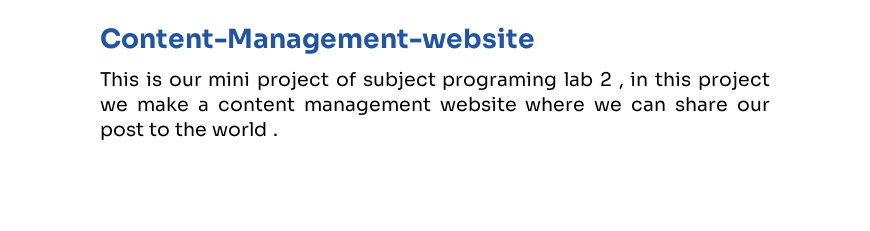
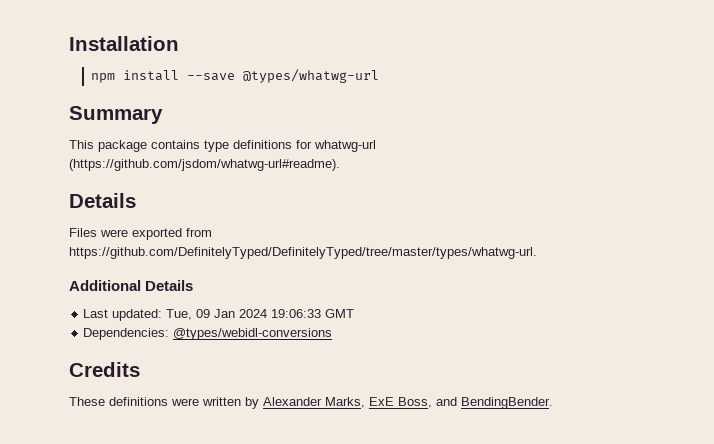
- Content-Management-website
- This is our mini project of subject programing lab 2 , in this project we make a content management website where we can share our post to the world .
+ Installation
+ npm install --save @types/whatwg-url
+ Summary
+ This package contains type definitions for whatwg-url (https://github.com/jsdom/whatwg-url#readme).
+ Details
+ Files were exported from https://github.com/DefinitelyTyped/DefinitelyTyped/tree/master/types/whatwg-url.
+ Additional Details
+ Last updated: Tue, 09 Jan 2024 19:06:33 GMT
+ Dependencies: @types/webidl-conversions
+ Credits
+ These definitions were written by Alexander Marks, ExE Boss, and BendingBender.

